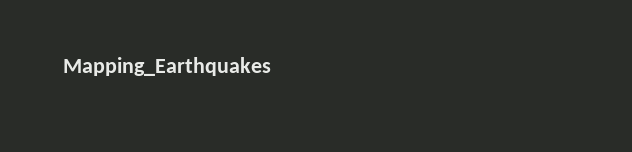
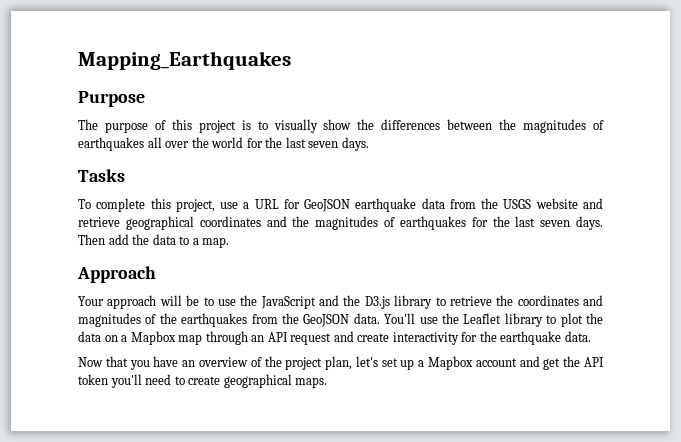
+ Purpose
+ The purpose of this project is to visually show the differences between the magnitudes of earthquakes all over the world for the last seven days.
+ Tasks
+ To complete this project, use a URL for GeoJSON earthquake data from the USGS website and retrieve geographical coordinates and the magnitudes of earthquakes for the last seven days. Then add the data to a map.
+ Approach
+ Your approach will be to use the JavaScript and the D3.js library to retrieve the coordinates and magnitudes of the earthquakes from the GeoJSON data. You'll use the Leaflet library to plot the data on a Mapbox map through an API request and create interactivity for the earthquake data.
+ Now that you have an overview of the project plan, let's set up a Mapbox account and get the API token you'll need to create geographical maps.

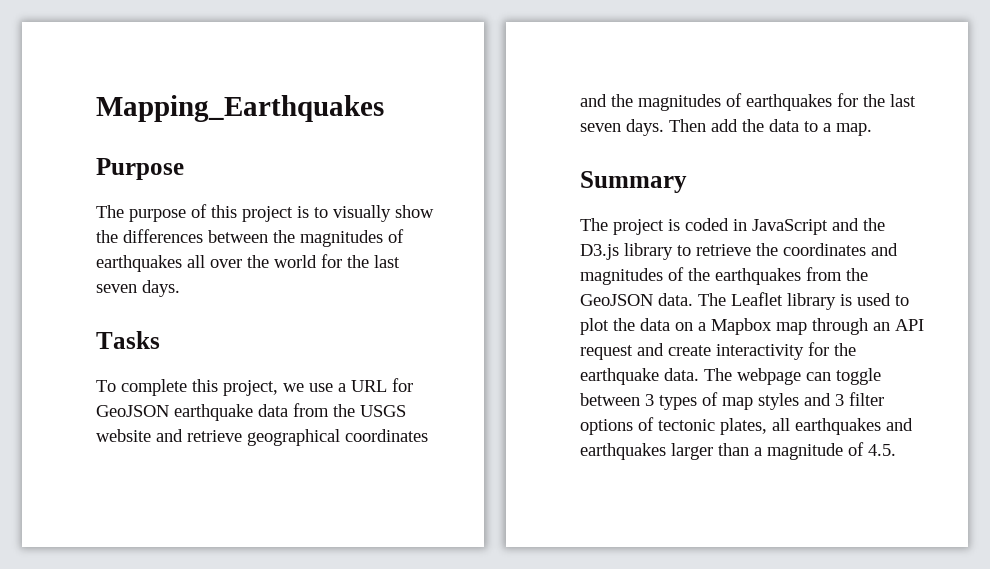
- To complete this project, use a URL for GeoJSON earthquake data from the USGS website and retrieve geographical coordinates and the magnitudes of earthquakes for the last seven days.
+ To complete this project, we use a URL for GeoJSON earthquake data from the USGS website and retrieve geographical coordinates and the magnitudes of earthquakes for the last seven days.
- Approach
- Your approach will be to use the JavaScript and the D3.js library to retrieve the coordinates and magnitudes of the earthquakes from the GeoJSON data.
+ Summary
+ The project is coded in JavaScript and the D3.js library to retrieve the coordinates and magnitudes of the earthquakes from the GeoJSON data.
- You'll use the Leaflet library to plot the data on a Mapbox map through an API request and create interactivity for the earthquake data.
- Now that you have an overview of the project plan, let's set up a Mapbox account and get the API token you'll need to create geographical maps.
+ The Leaflet library is used to plot the data on a Mapbox map through an API request and create interactivity for the earthquake data. The webpage can toggle between 3 types of map styles and 3 filter options of tectonic plates, all earthquakes and earthquakes larger than a magnitude of 4.5.

